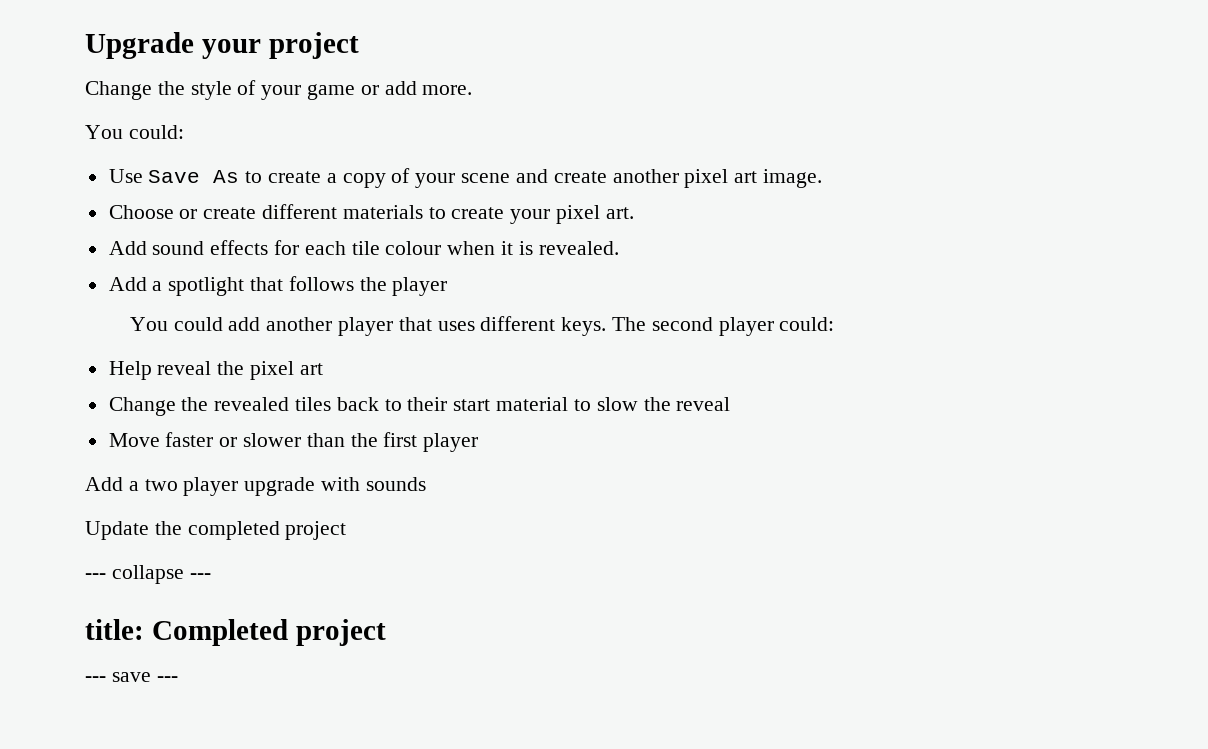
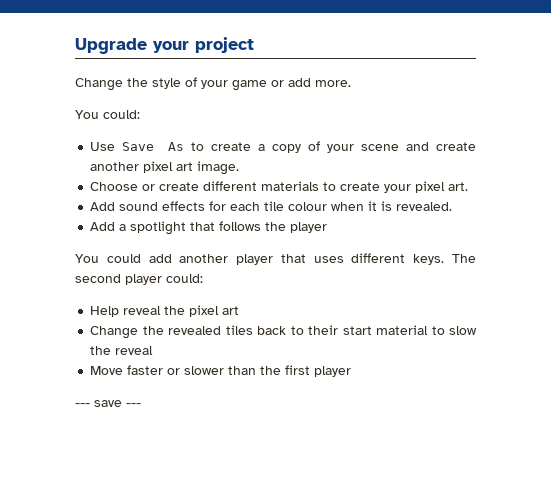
- Add a two player upgrade with sounds
- Update the completed project
- --- collapse ---
- title: Completed project

